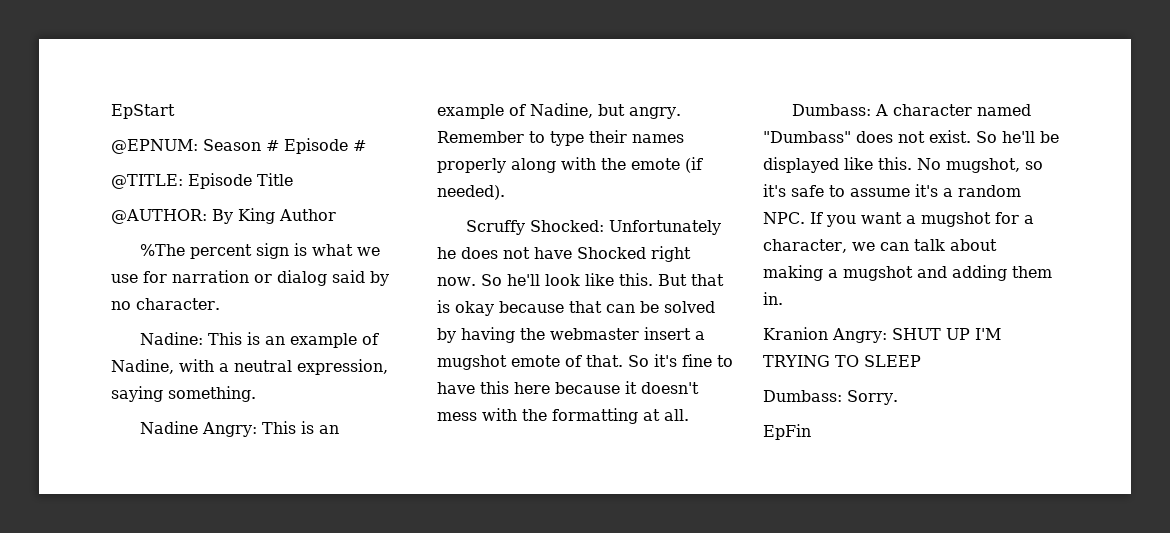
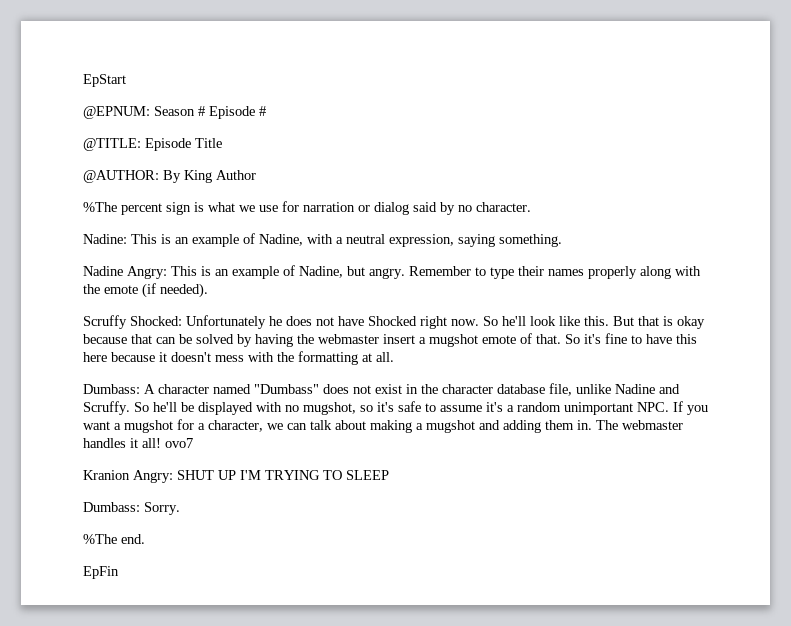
- Dumbass: A character named "Dumbass" does not exist.
+ Dumbass: A character named "Dumbass" does not exist in the character database file, unlike Nadine and Scruffy.
- So he'll be displayed like this. No mugshot, so it's safe to assume it's a random NPC. If you want a mugshot for a character, we can talk about making a mugshot and adding them in.
+ So he'll be displayed with no mugshot, so it's safe to assume it's a random unimportant NPC. If you want a mugshot for a character, we can talk about making a mugshot and adding them in. The webmaster handles it all! ovo7
+ %The end.

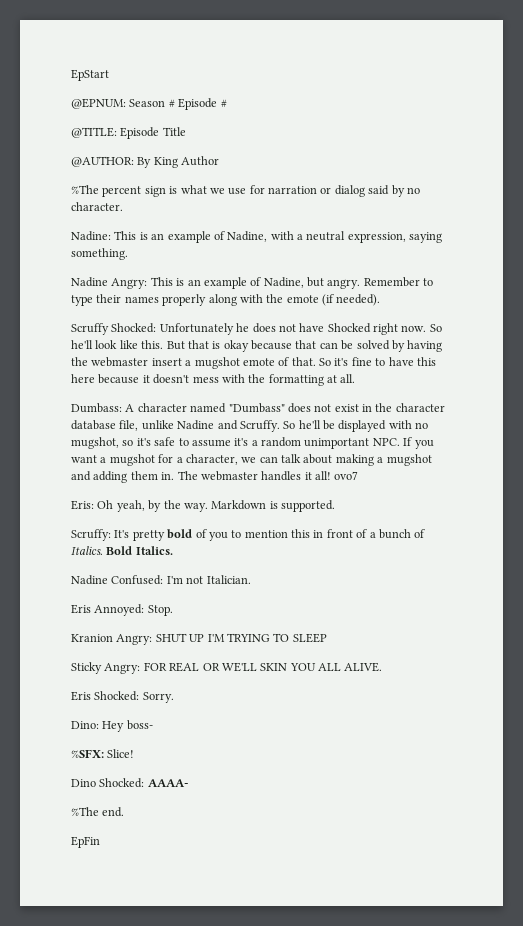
+ Eris: Oh yeah, by the way. Markdown is supported.
+ Scruffy: It's pretty bold of you to mention this in front of a bunch of Italics. Bold Italics.
+ Nadine Confused: I'm not Italician.
+ Eris Annoyed: Stop.
- Dumbass: Sorry.
+ Sticky Angry: FOR REAL OR WE'LL SKIN YOU ALL ALIVE.
+ Eris Shocked: Sorry.
+ Dino: Hey boss-
+ %SFX: Slice!
+ Dino Shocked: AAAA-

